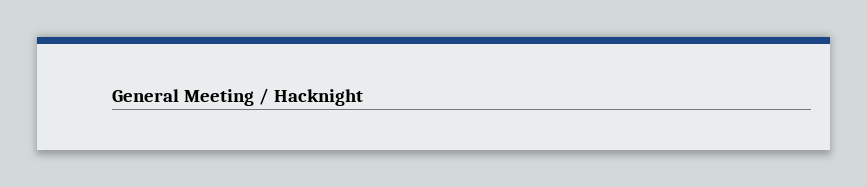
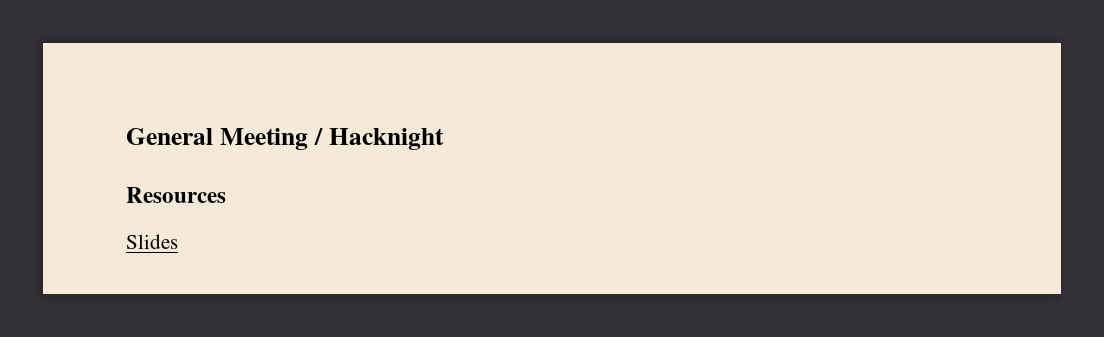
+ Resources
+ Slides

